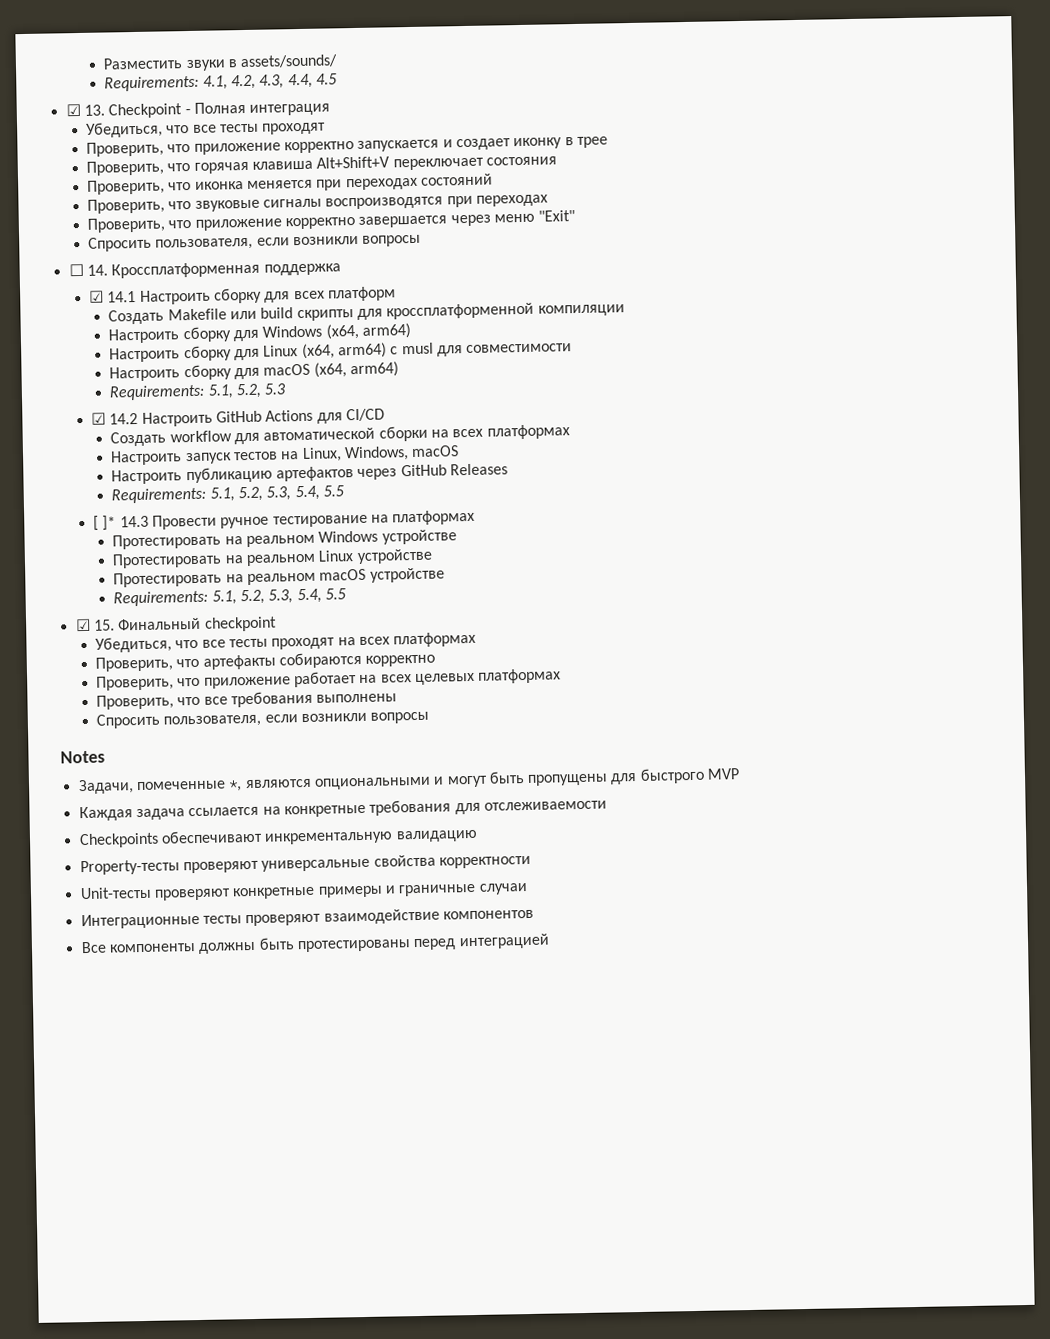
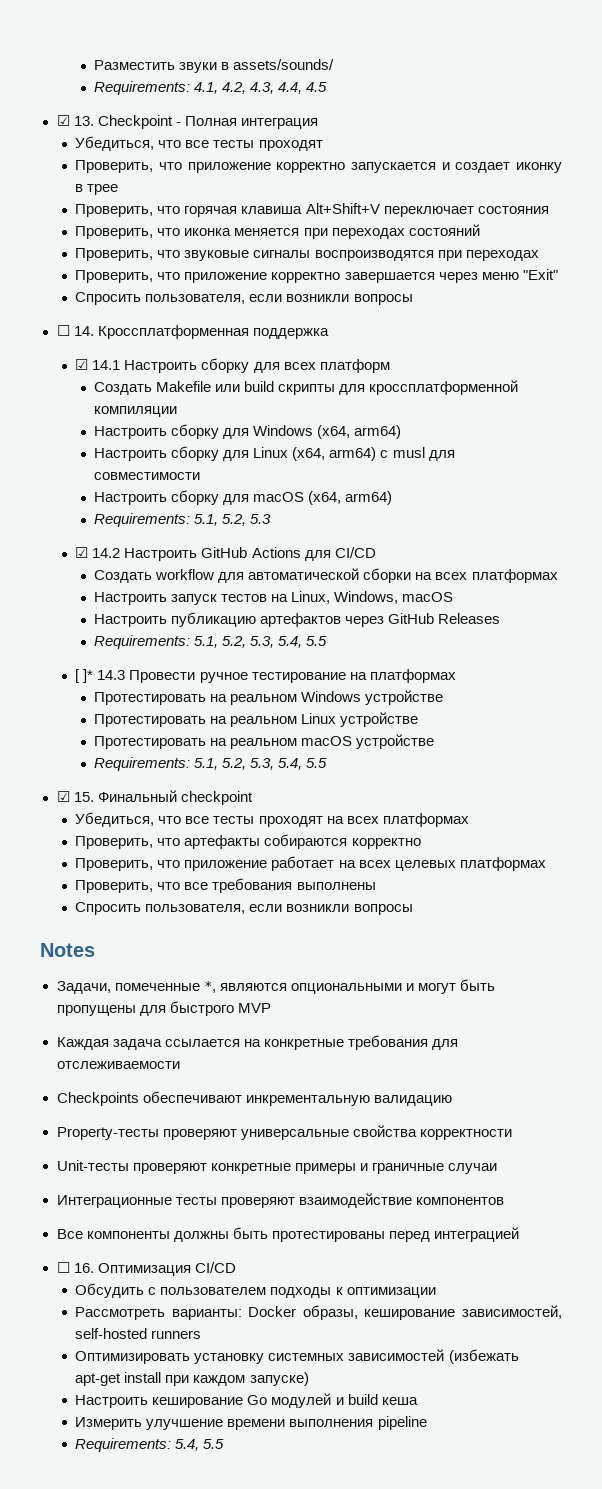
+ ☐ 16. Оптимизация CI/CD
+ Обсудить с пользователем подходы к оптимизации
+ Рассмотреть варианты: Docker образы, кеширование зависимостей, self-hosted runners
+ Оптимизировать установку системных зависимостей (избежать apt-get install при каждом запуске)
+ Настроить кеширование Go модулей и build кеша
+ Измерить улучшение времени выполнения pipeline
+ Requirements: 5.4, 5.5

